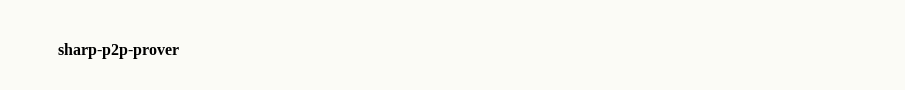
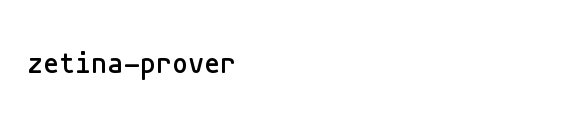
- sharp-p2p-prover
+ zetina-prover

